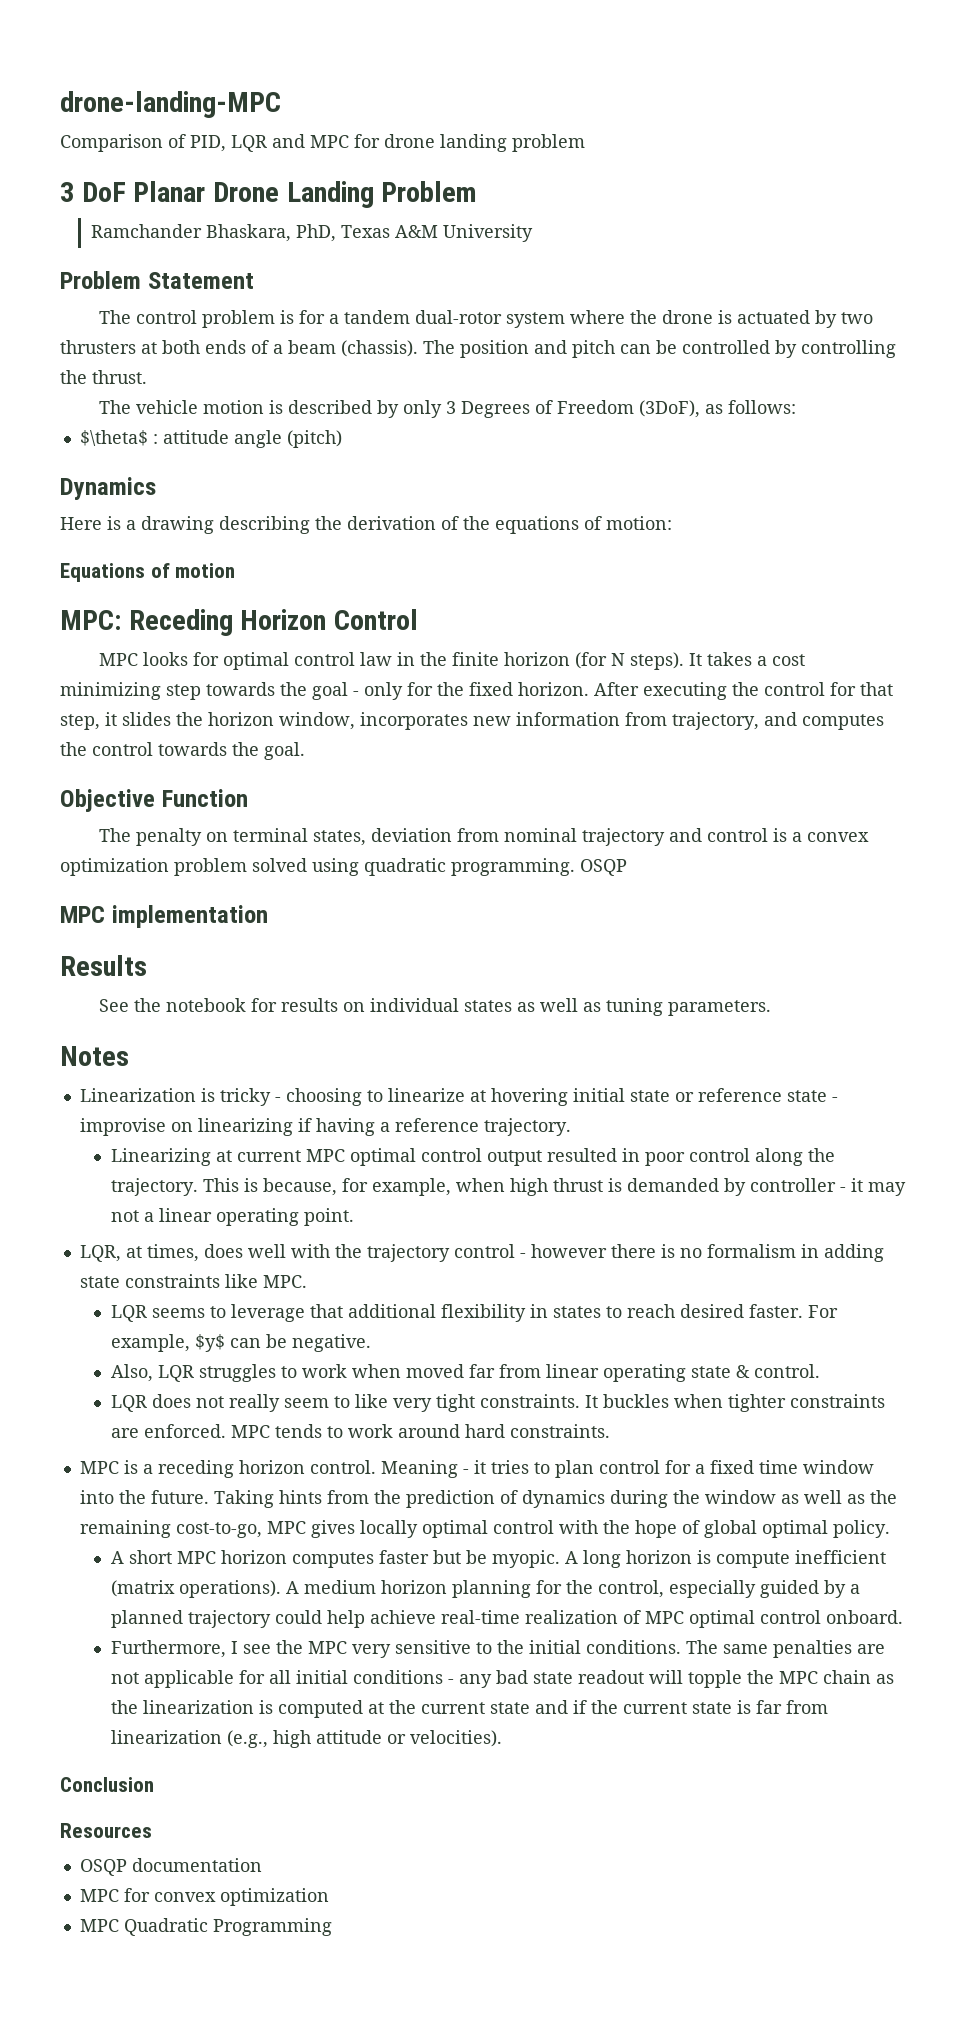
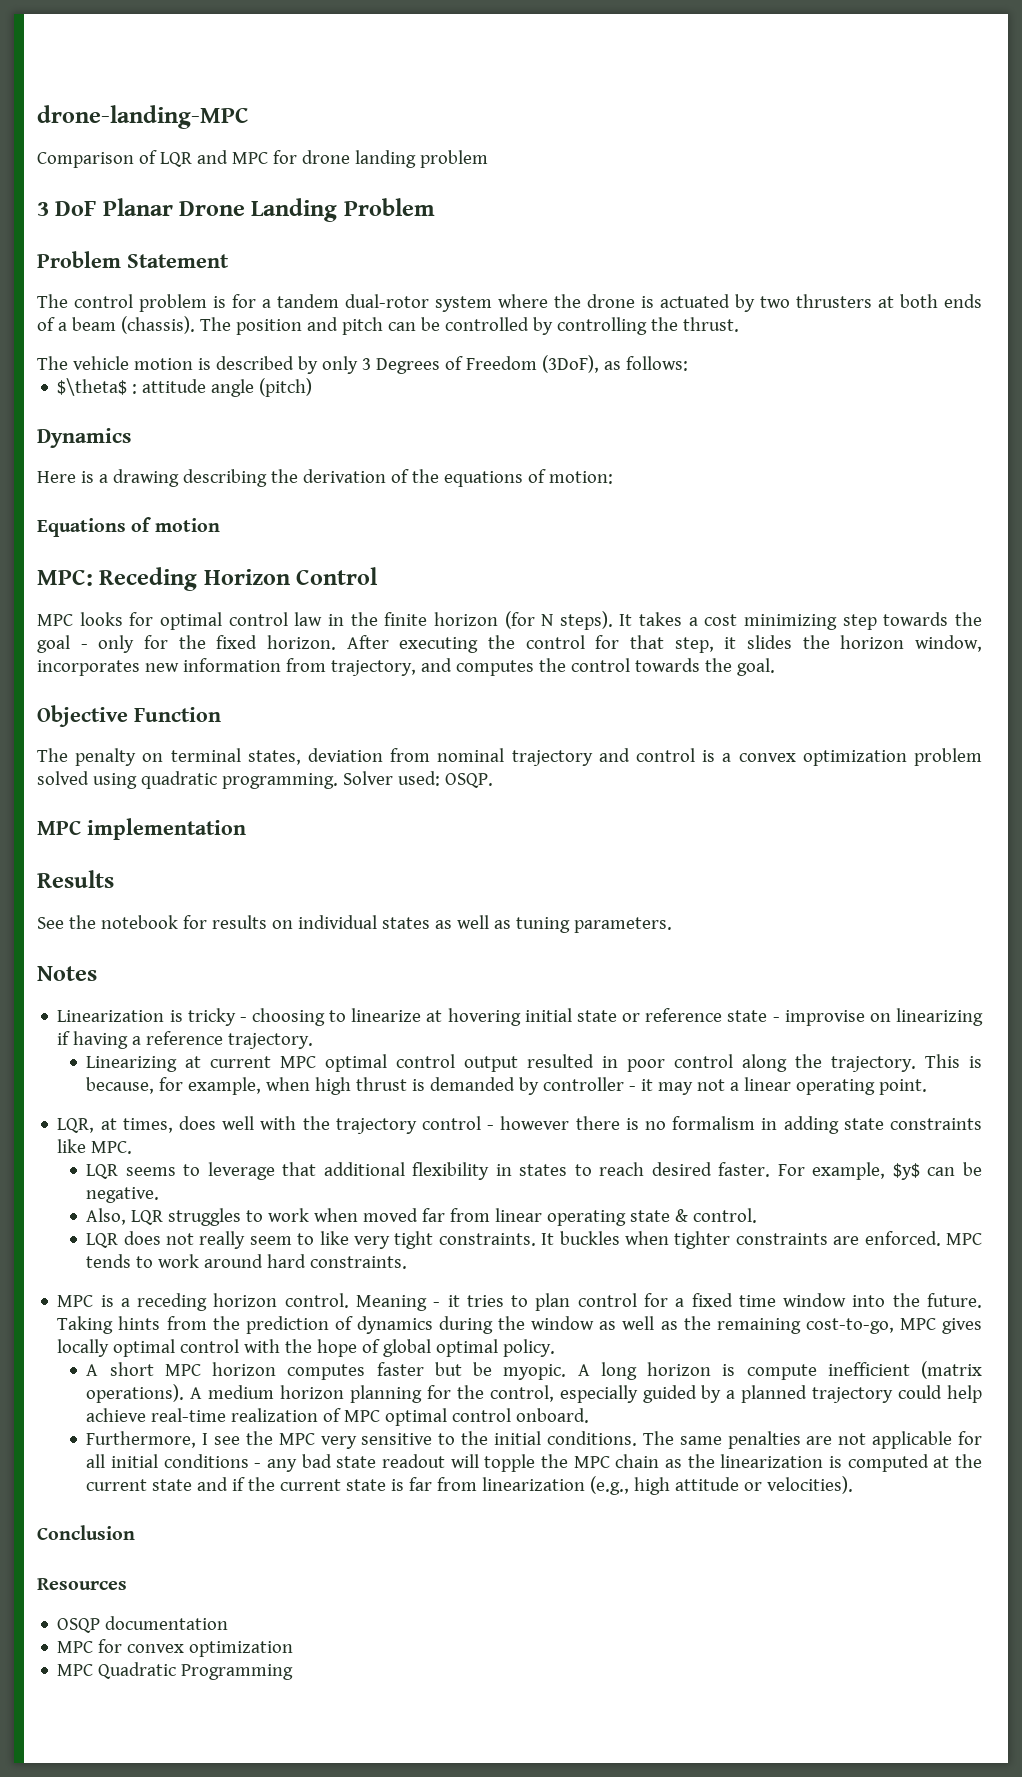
- Comparison of PID, LQR and MPC for drone landing problem
+ Comparison of LQR and MPC for drone landing problem
- Ramchander Bhaskara, PhD, Texas A&M University
- The penalty on terminal states, deviation from nominal trajectory and control is a convex optimization problem solved using quadratic programming. OSQP
+ The penalty on terminal states, deviation from nominal trajectory and control is a convex optimization problem solved using quadratic programming. Solver used: OSQP.

